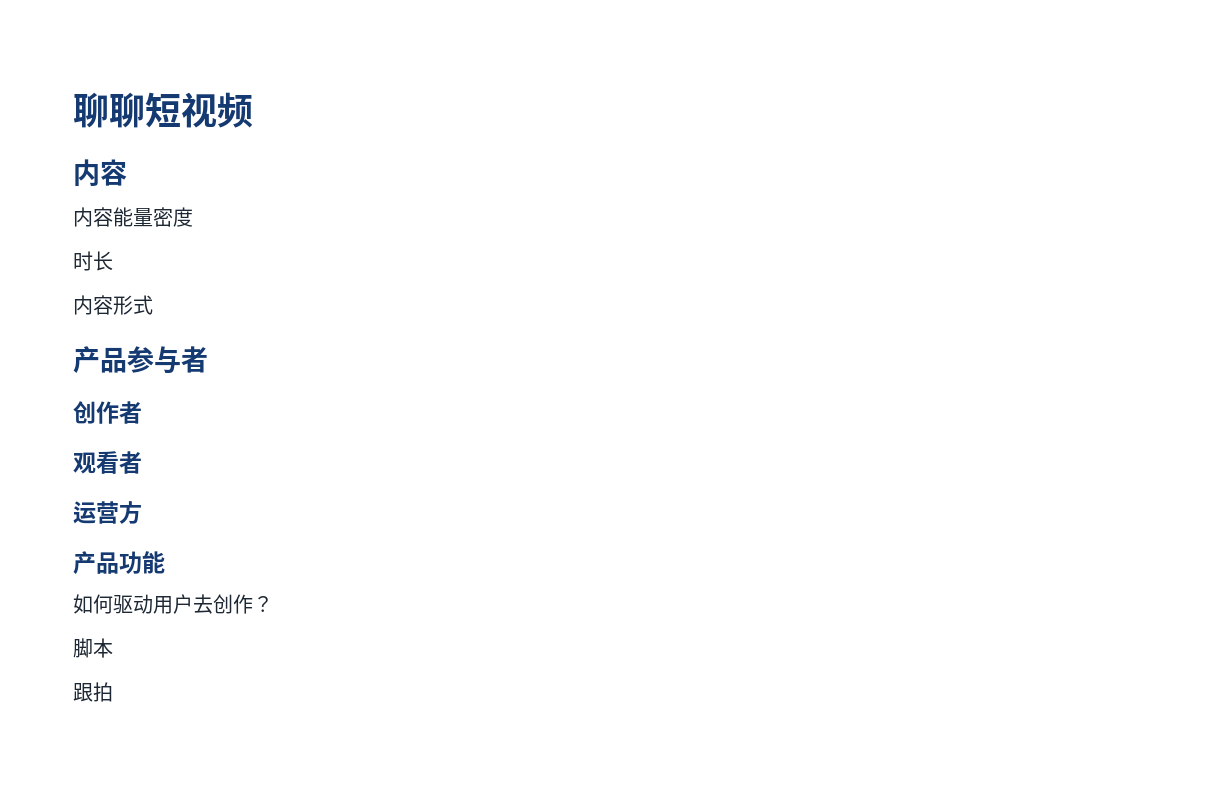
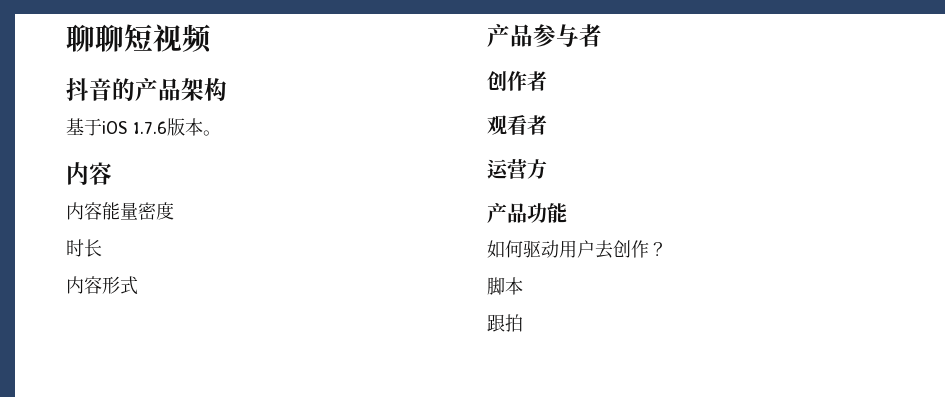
+ 抖音的产品架构
+ 基于iOS 1.7.6版本。

